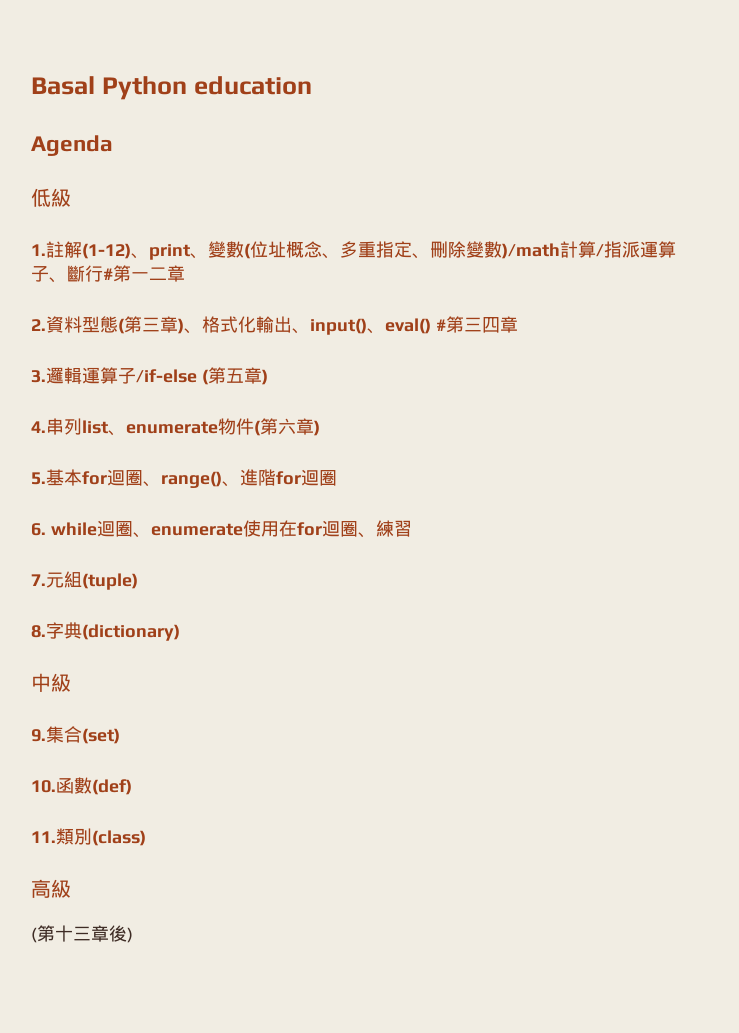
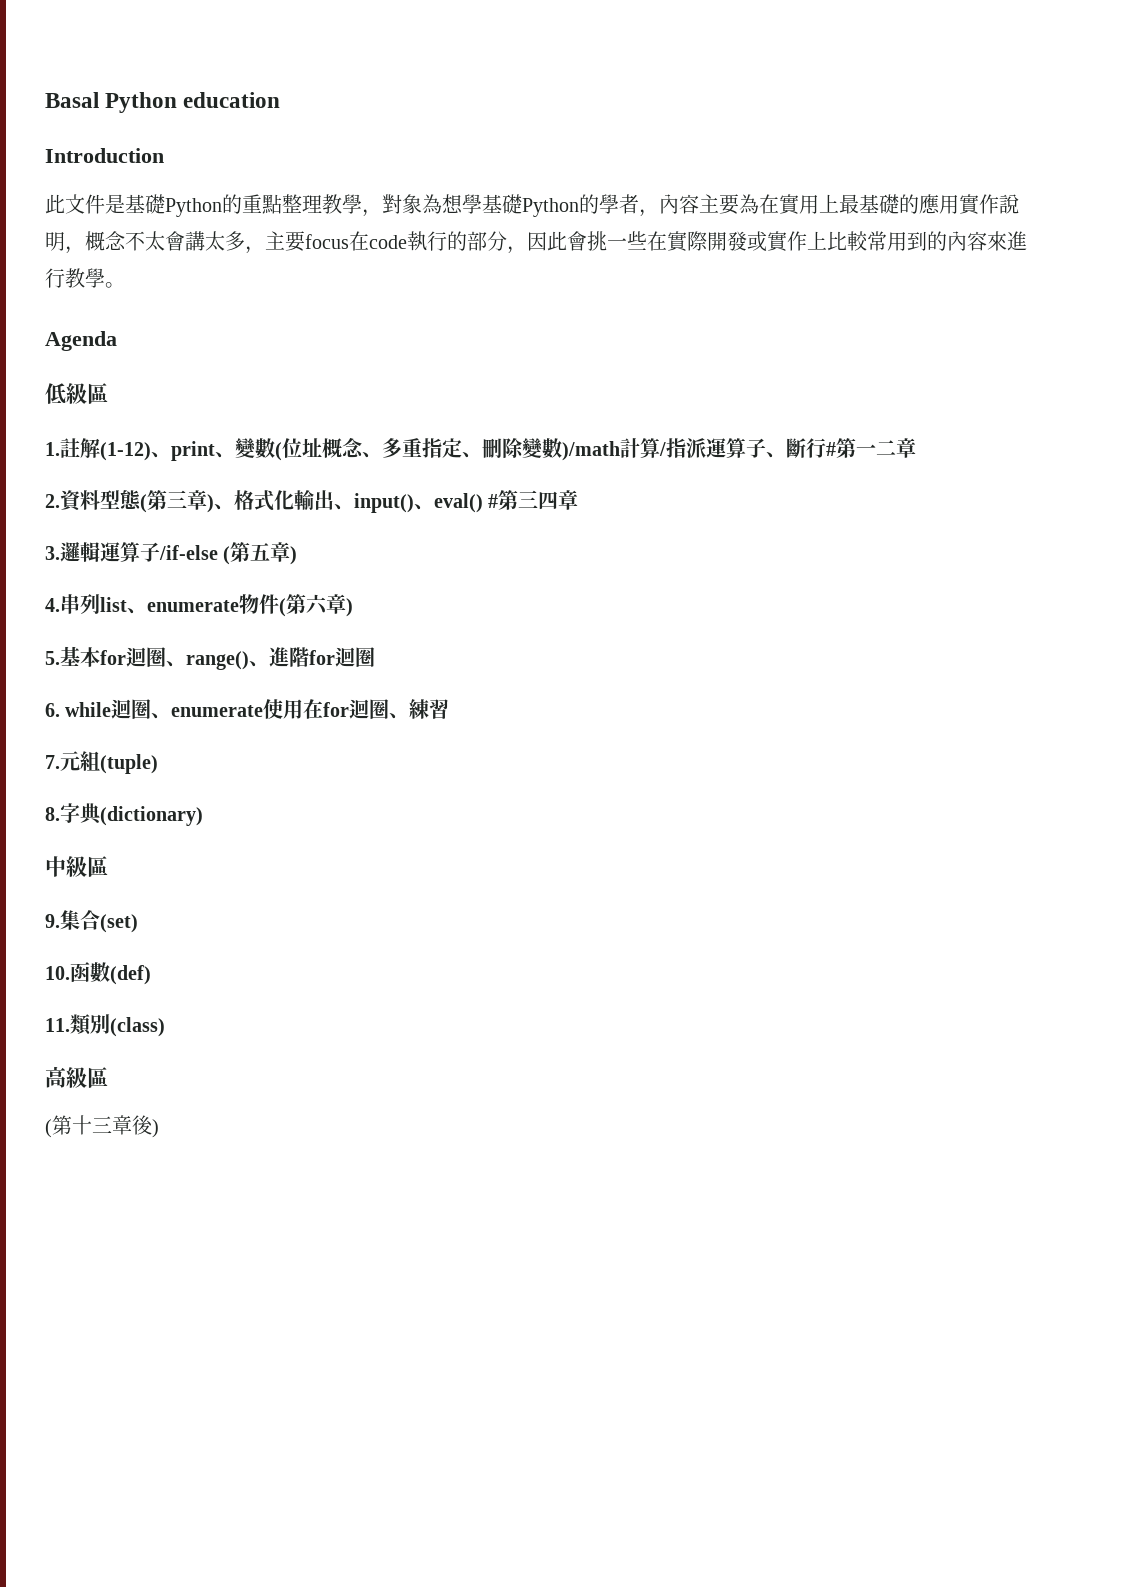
+ Introduction
+ 此文件是基礎Python的重點整理教學，對象為想學基礎Python的學者，內容主要為在實用上最基礎的應用實作說明，概念不太會講太多，主要focus在code執行的部分，因此會挑一些在實際開發或實作上比較常用到的內容來進行教學。
- 低級
+ 低級區
- 中級
+ 中級區
- 高級
+ 高級區

